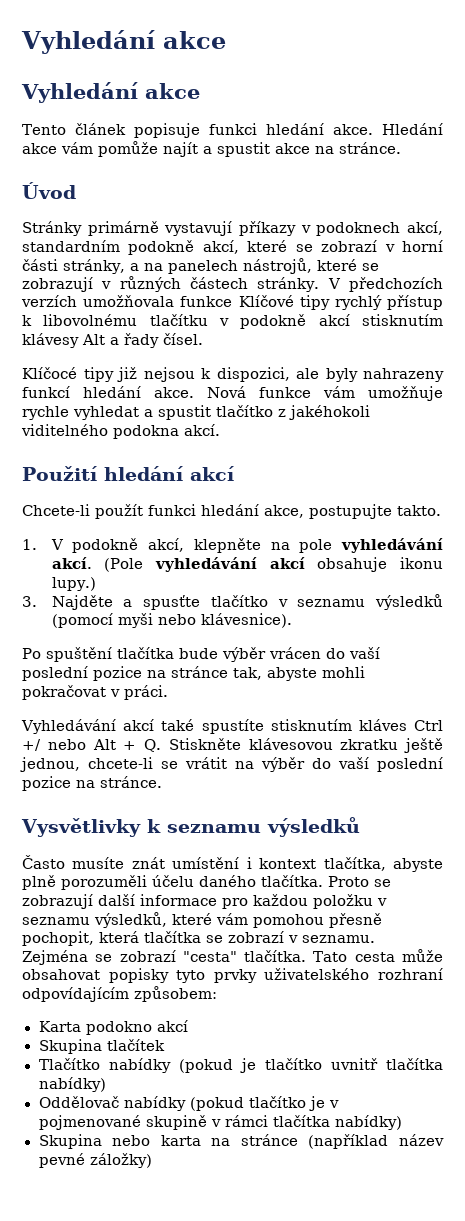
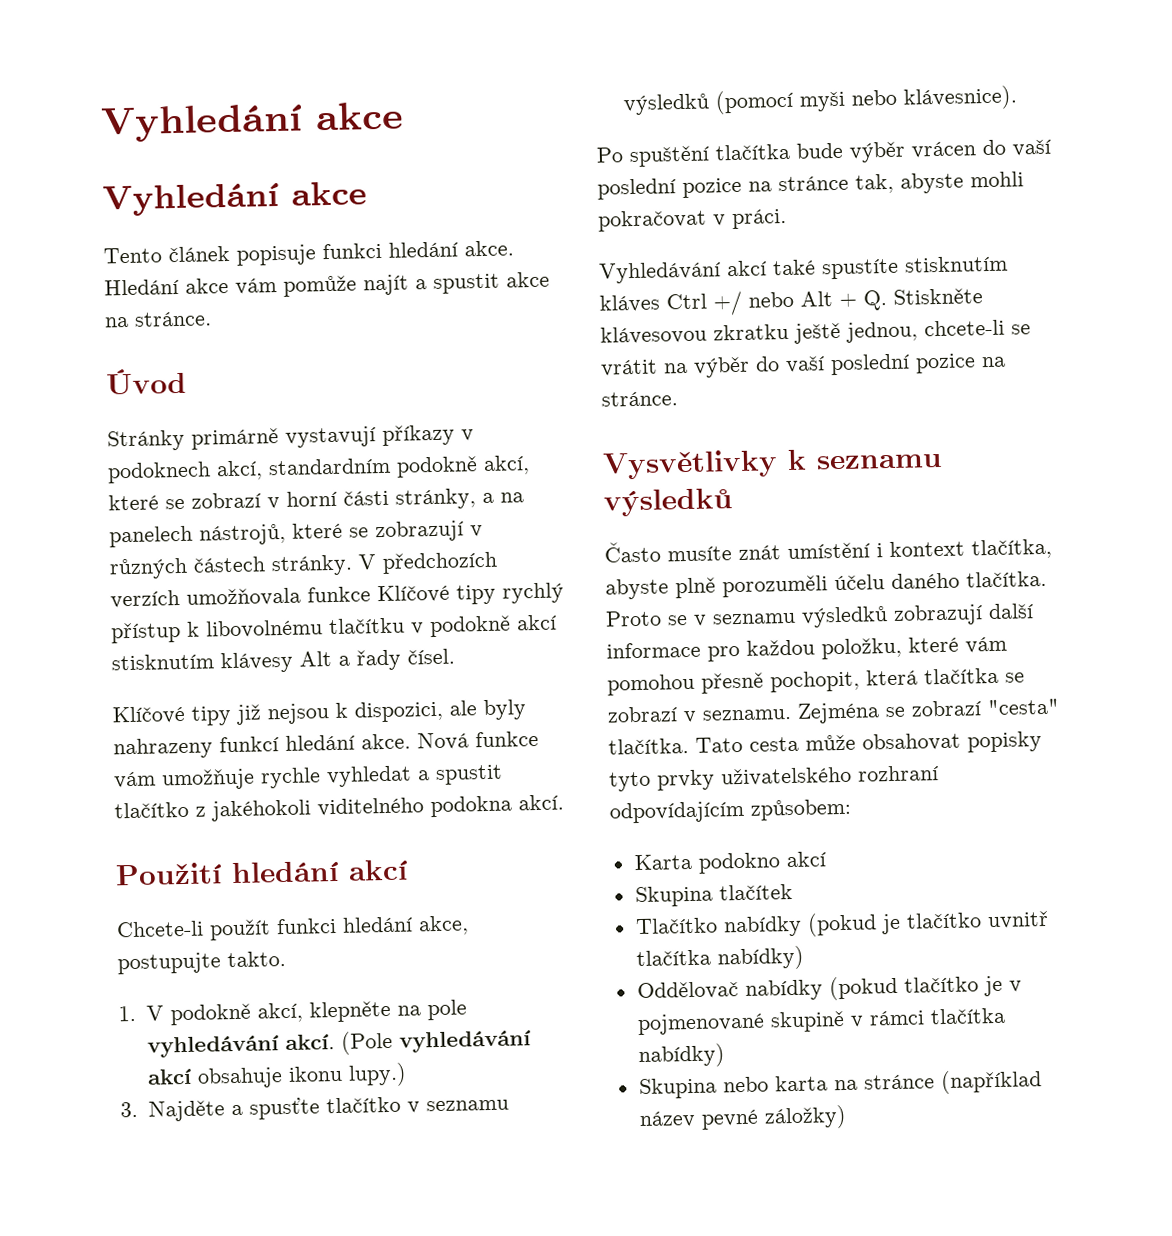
- Klíčocé tipy již nejsou k dispozici, ale byly nahrazeny funkcí hledání akce.
+ Klíčové tipy již nejsou k dispozici, ale byly nahrazeny funkcí hledání akce.
- Proto se zobrazují další informace pro každou položku v seznamu výsledků, které vám pomohou přesně pochopit, která tlačítka se zobrazí v seznamu.
+ Proto se v seznamu výsledků zobrazují další informace pro každou položku, které vám pomohou přesně pochopit, která tlačítka se zobrazí v seznamu.

